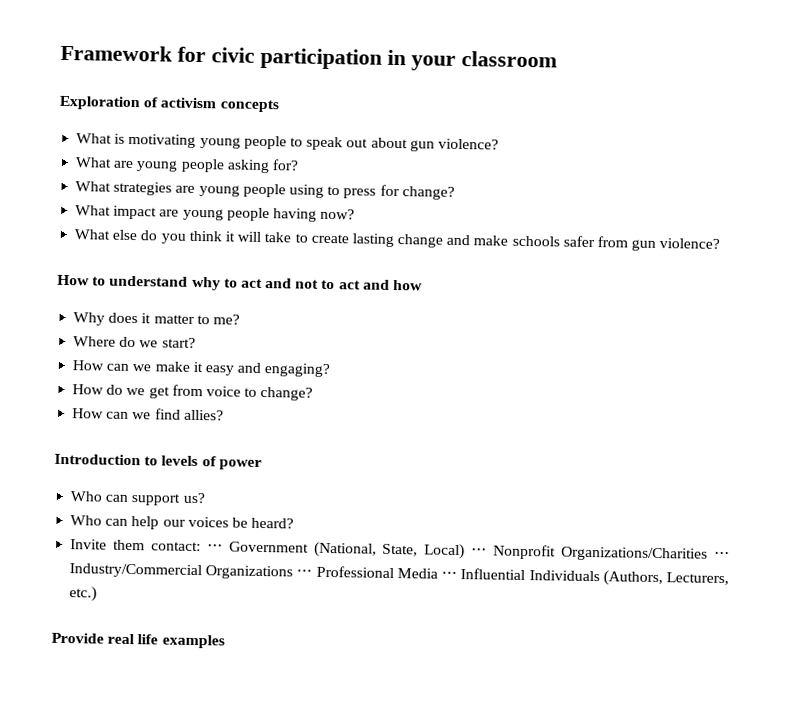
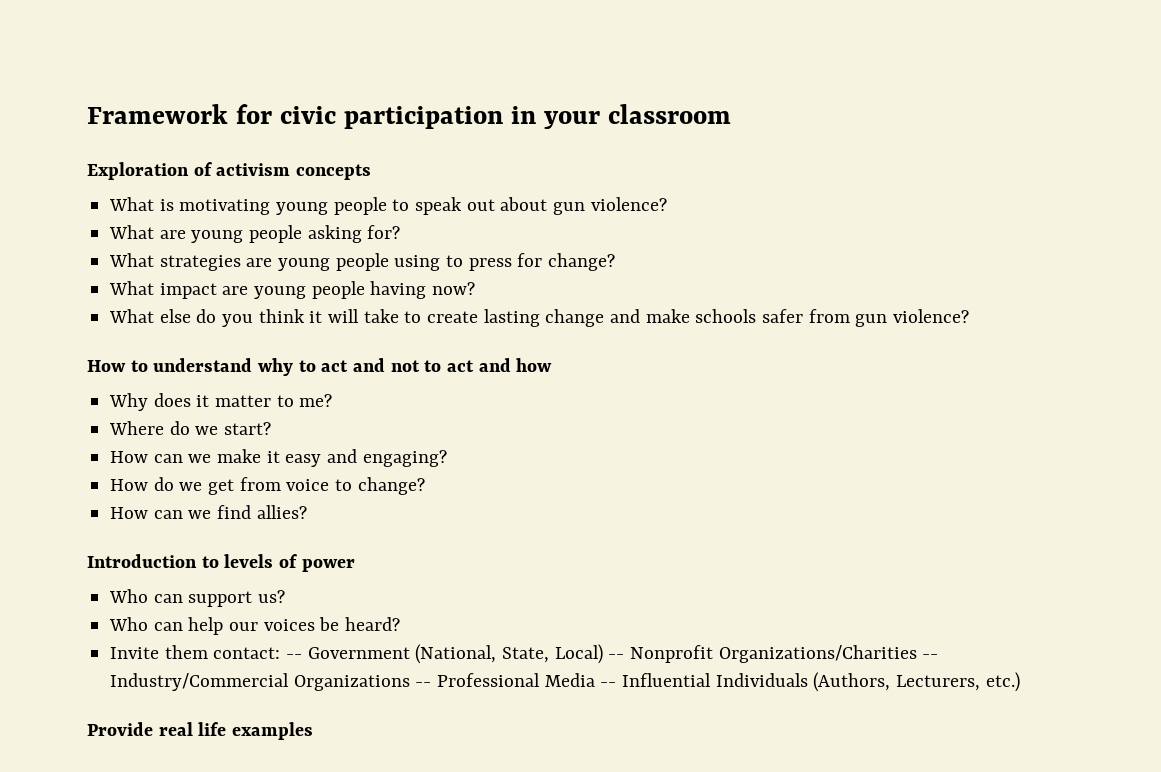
- Invite them contact: ⋅⋅⋅ Government (National, State, Local) ⋅⋅⋅ Nonprofit Organizations/Charities ⋅⋅⋅ Industry/Commercial Organizations ⋅⋅⋅ Professional Media ⋅⋅⋅ Influential Individuals (Authors, Lecturers, etc.)
+ Invite them contact: -- Government (National, State, Local) -- Nonprofit Organizations/Charities -- Industry/Commercial Organizations -- Professional Media -- Influential Individuals (Authors, Lecturers, etc.)

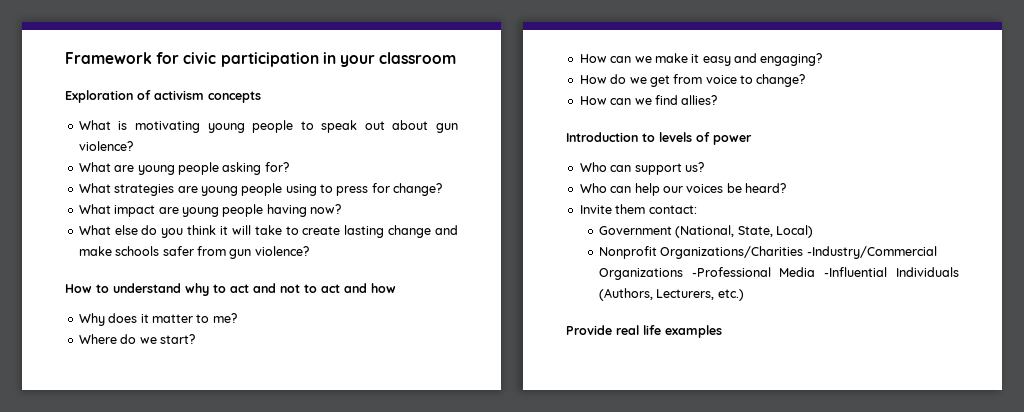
- Invite them contact: -- Government (National, State, Local) -- Nonprofit Organizations/Charities -- Industry/Commercial Organizations -- Professional Media -- Influential Individuals (Authors, Lecturers, etc.)
+ Invite them contact:
+ Government (National, State, Local)
+ Nonprofit Organizations/Charities -Industry/Commercial Organizations -Professional Media -Influential Individuals (Authors, Lecturers, etc.)

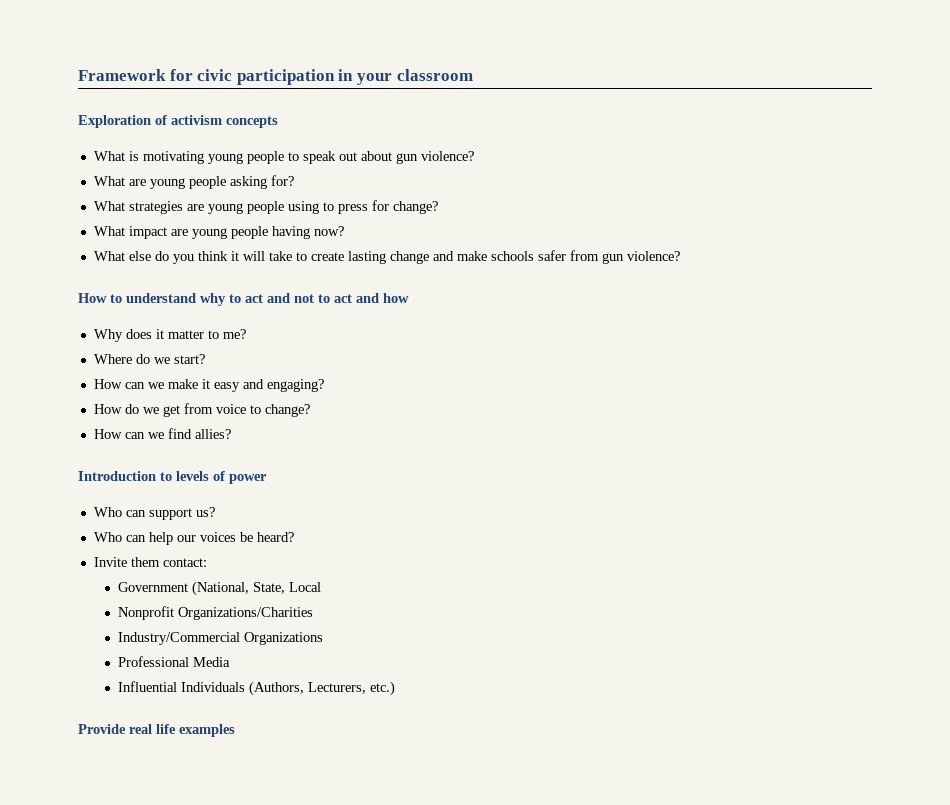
- Government (National, State, Local)
+ Government (National, State, Local
- Nonprofit Organizations/Charities -Industry/Commercial Organizations -Professional Media -Influential Individuals (Authors, Lecturers, etc.)
+ Nonprofit Organizations/Charities
+ Industry/Commercial Organizations
+ Professional Media
+ Influential Individuals (Authors, Lecturers, etc.)

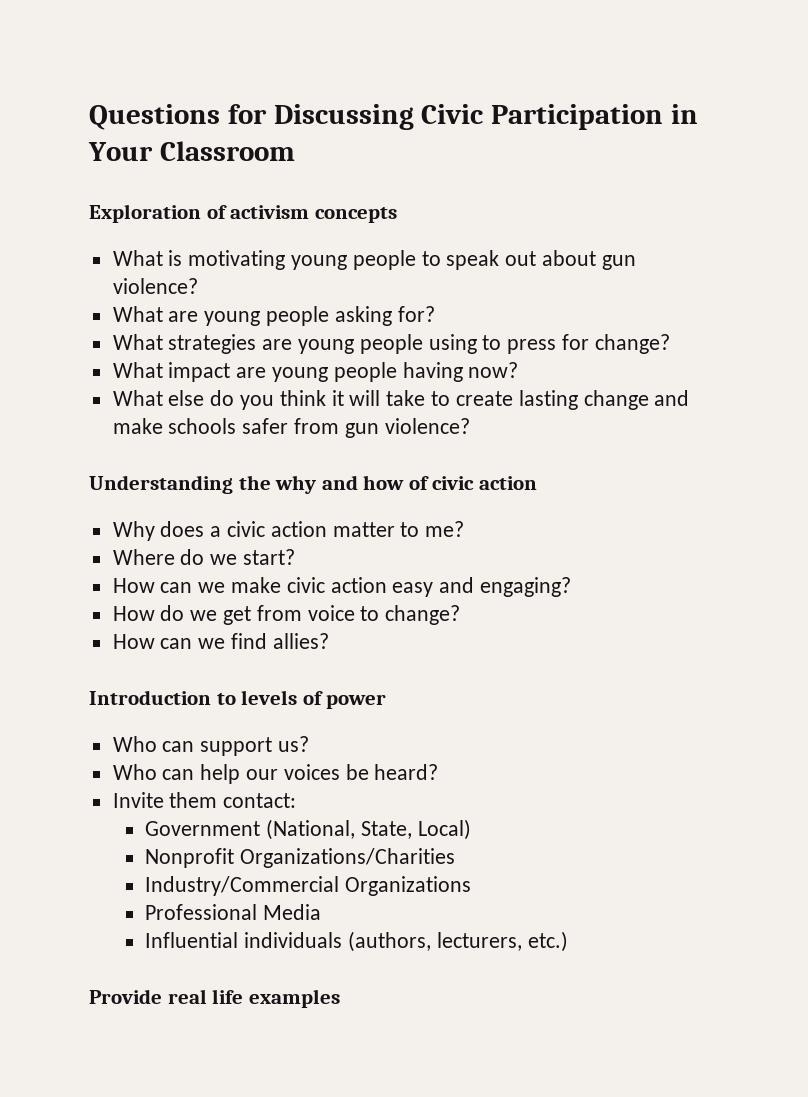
- Framework for civic participation in your classroom
+ Questions for Discussing Civic Participation in Your Classroom
- How to understand why to act and not to act and how
+ Understanding the why and how of civic action
- Why does it matter to me?
+ Why does a civic action matter to me?
- How can we make it easy and engaging?
+ How can we make civic action easy and engaging?
- Government (National, State, Local
+ Government (National, State, Local)
- Influential Individuals (Authors, Lecturers, etc.)
+ Influential individuals (authors, lecturers, etc.)

